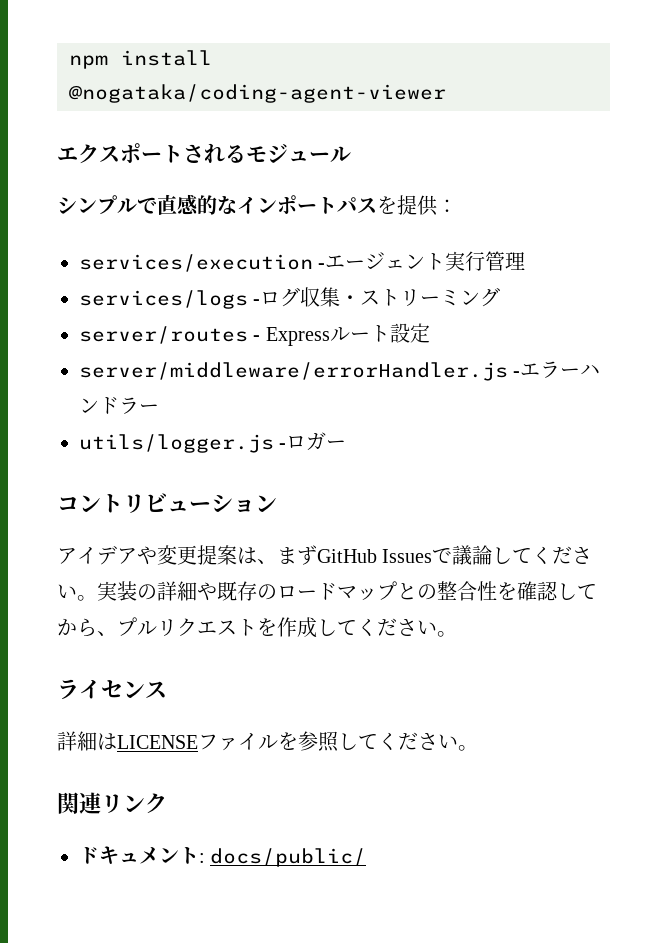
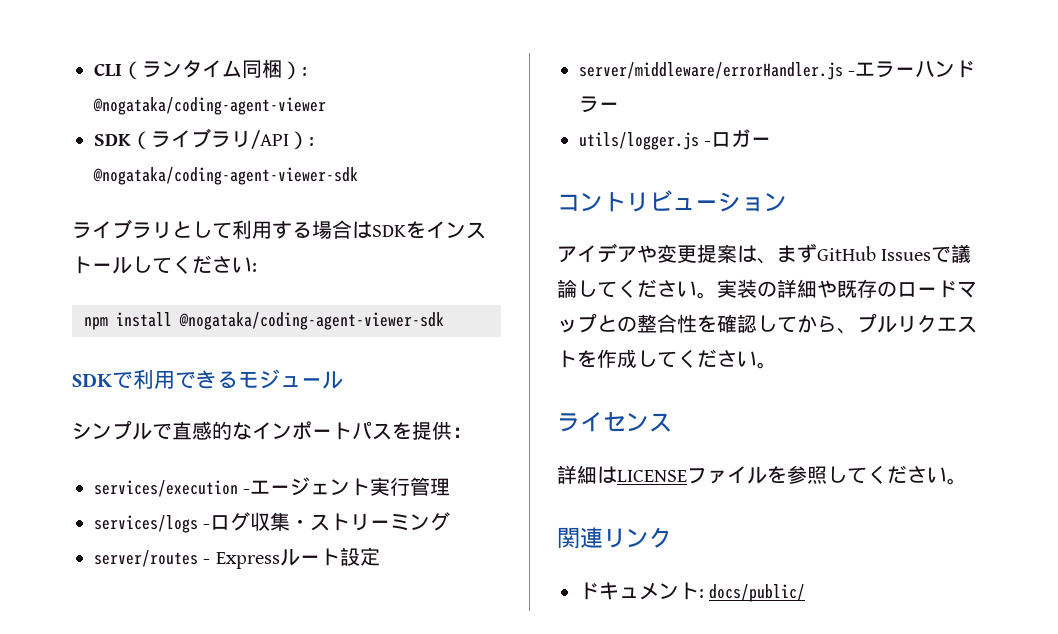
- npm install @nogataka/coding-agent-viewer
- エクスポートされるモジュール
+ CLI（ランタイム同梱）: @nogataka/coding-agent-viewer
+ SDK（ライブラリ/API）: @nogataka/coding-agent-viewer-sdk
+ ライブラリとして利用する場合はSDKをインストールしてください:
+ npm install @nogataka/coding-agent-viewer-sdk
+ SDKで利用できるモジュール

